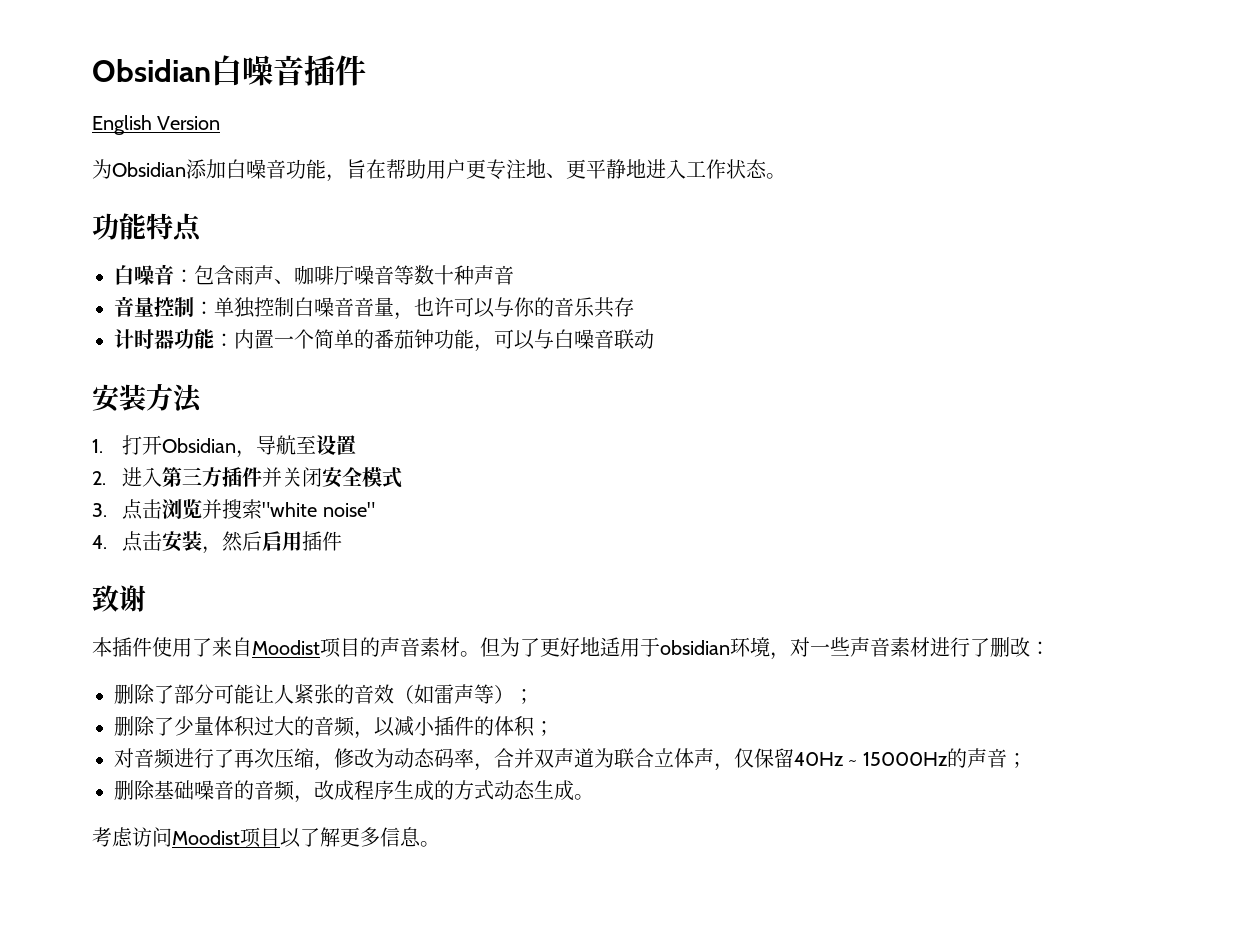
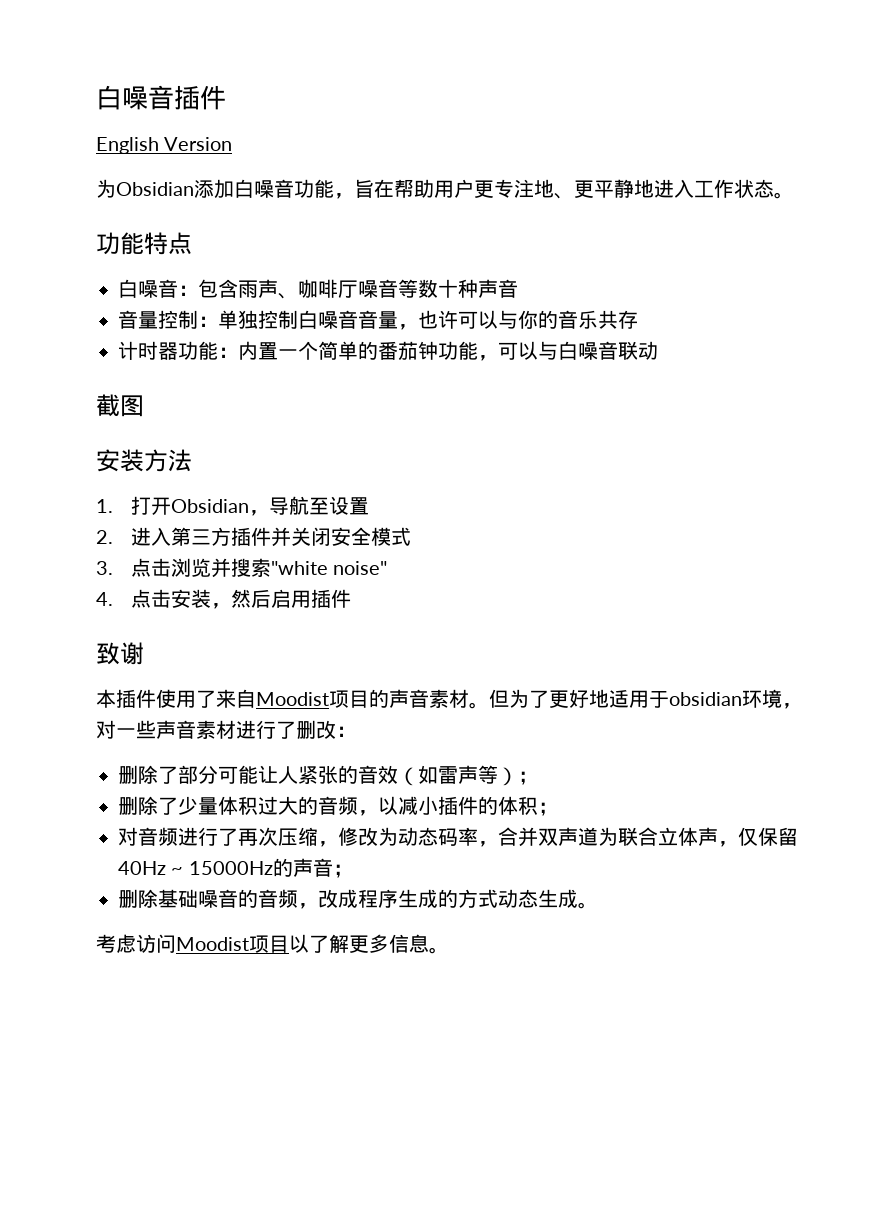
- Obsidian白噪音插件
+ 白噪音插件
+ 截图

